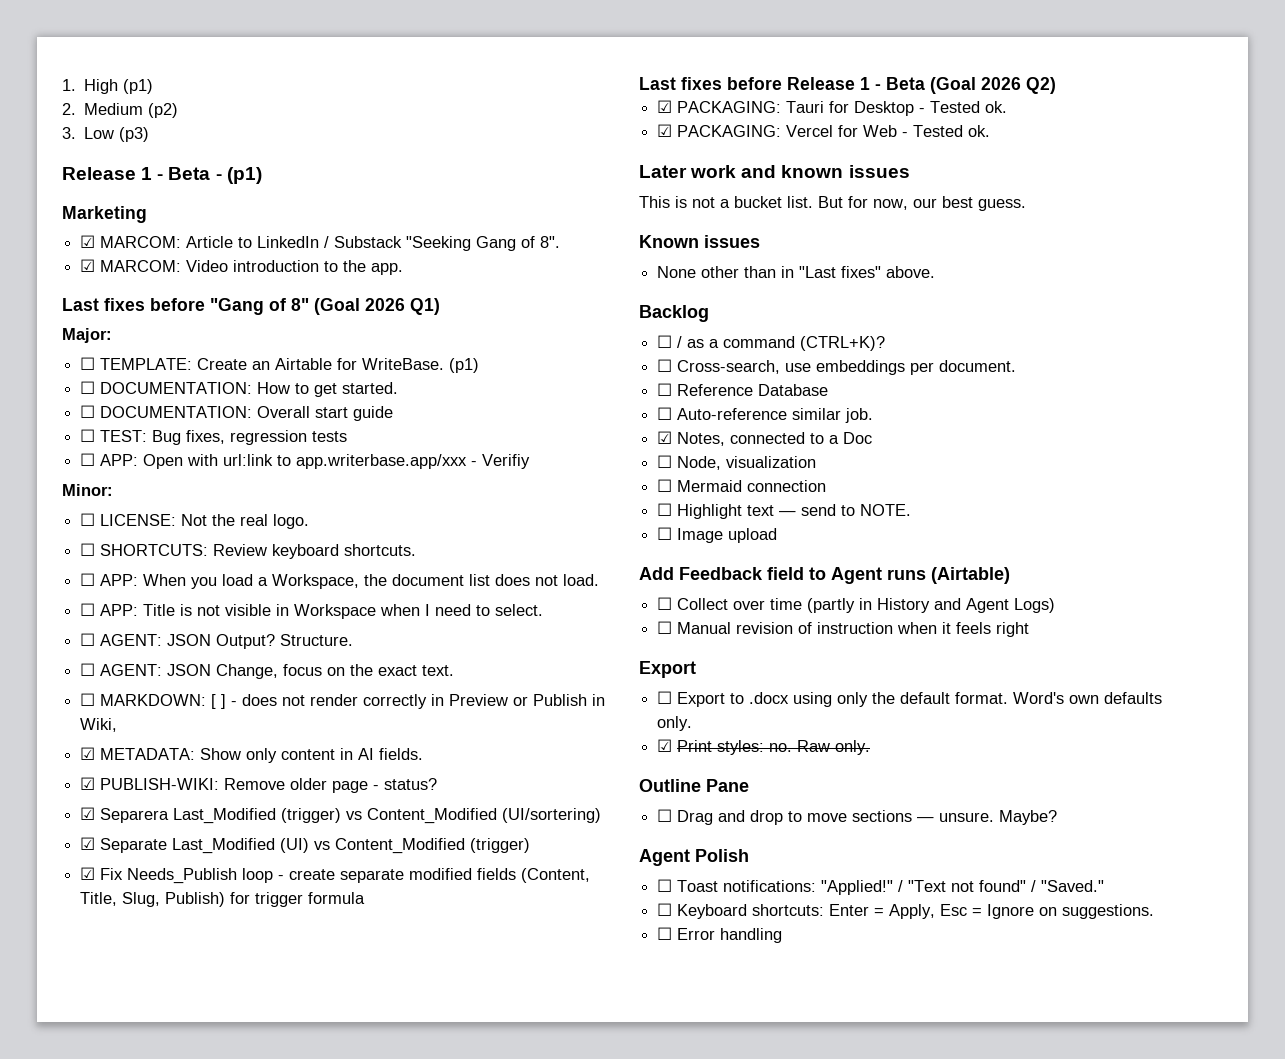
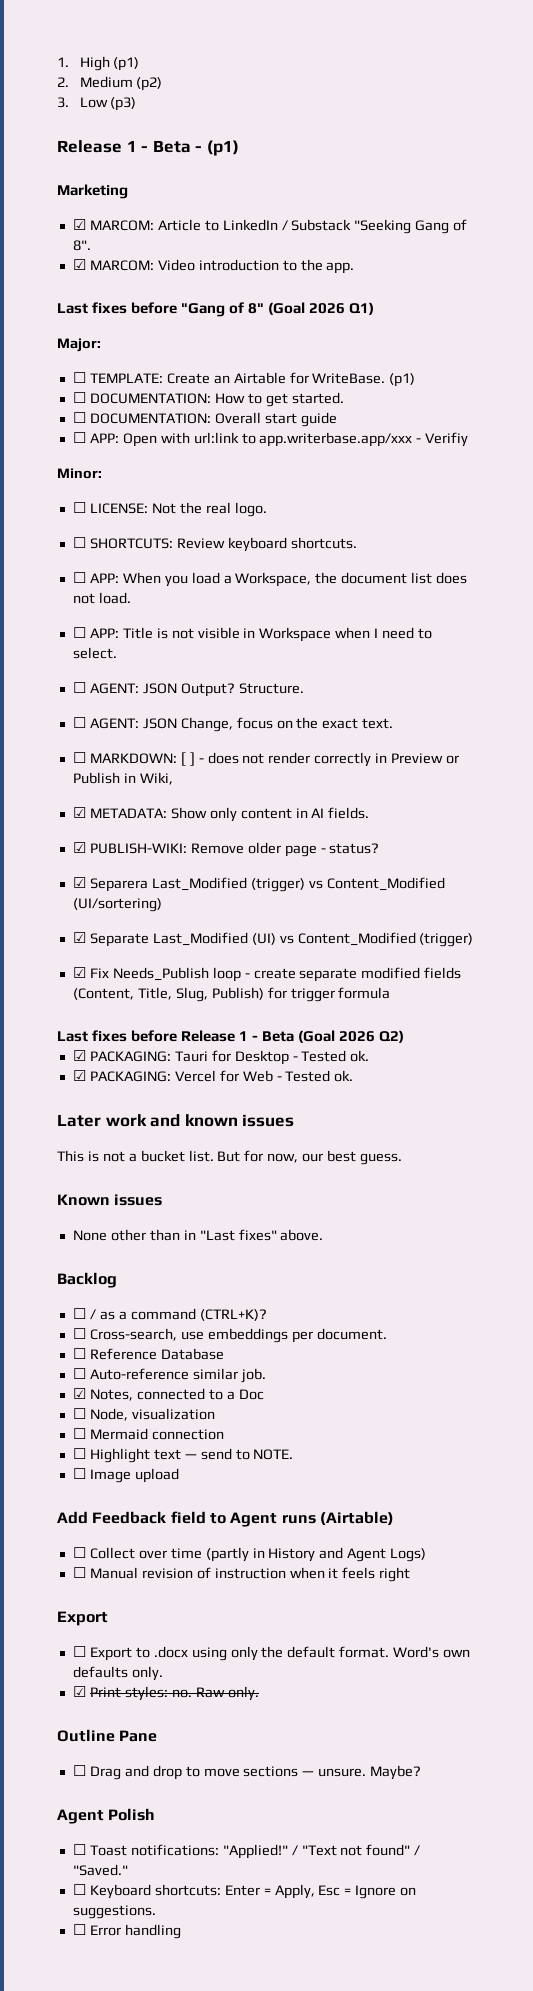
- ☐ TEST: Bug fixes, regression tests

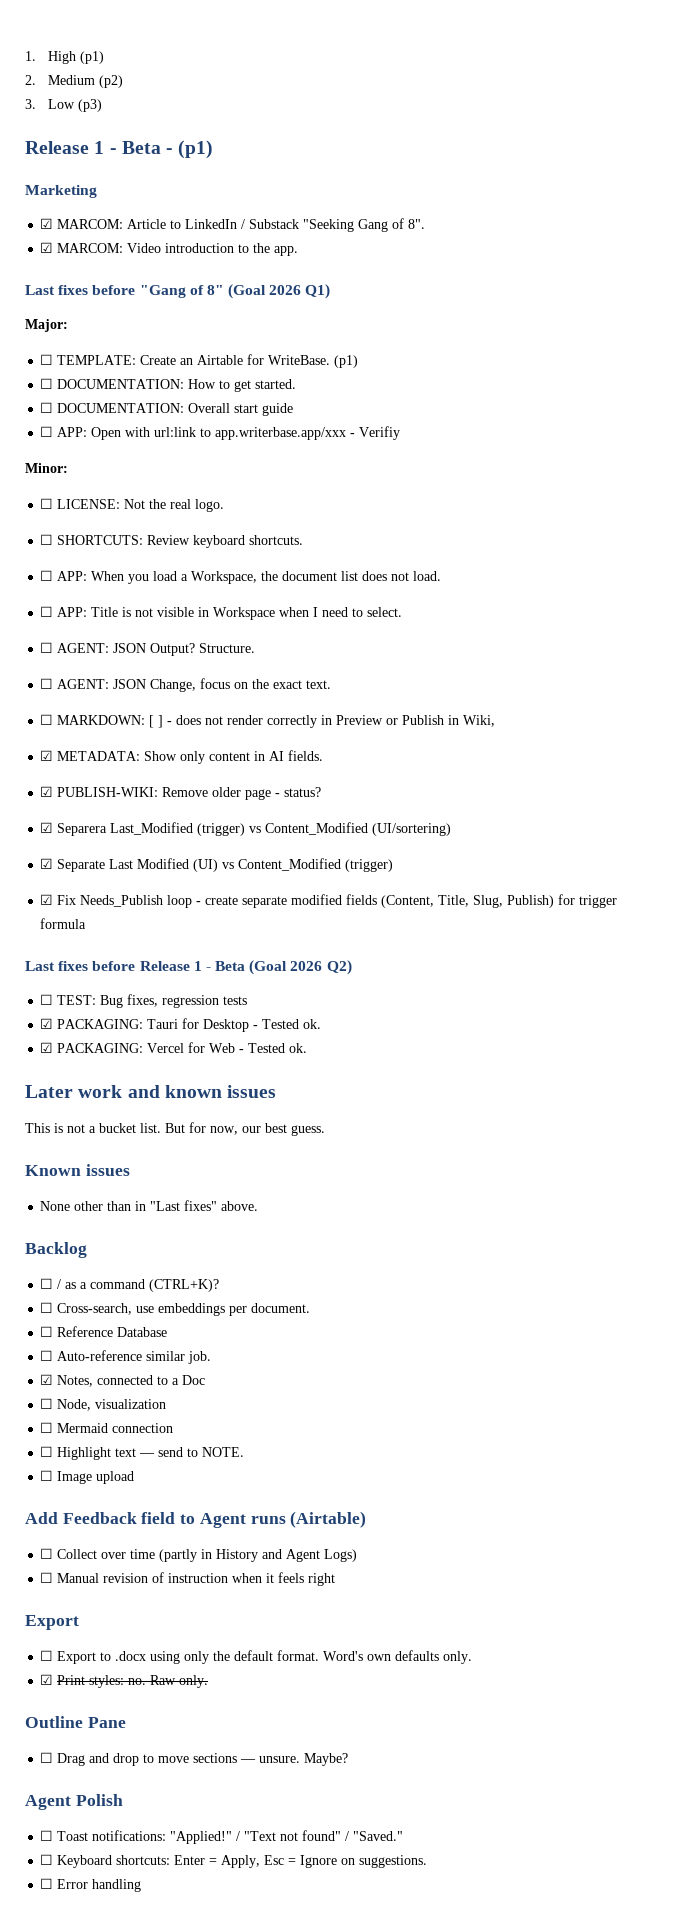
- ☑ Separate Last_Modified (UI) vs Content_Modified (trigger)
+ ☑ Separate Last Modified (UI) vs Content_Modified (trigger)
+ ☐ TEST: Bug fixes, regression tests

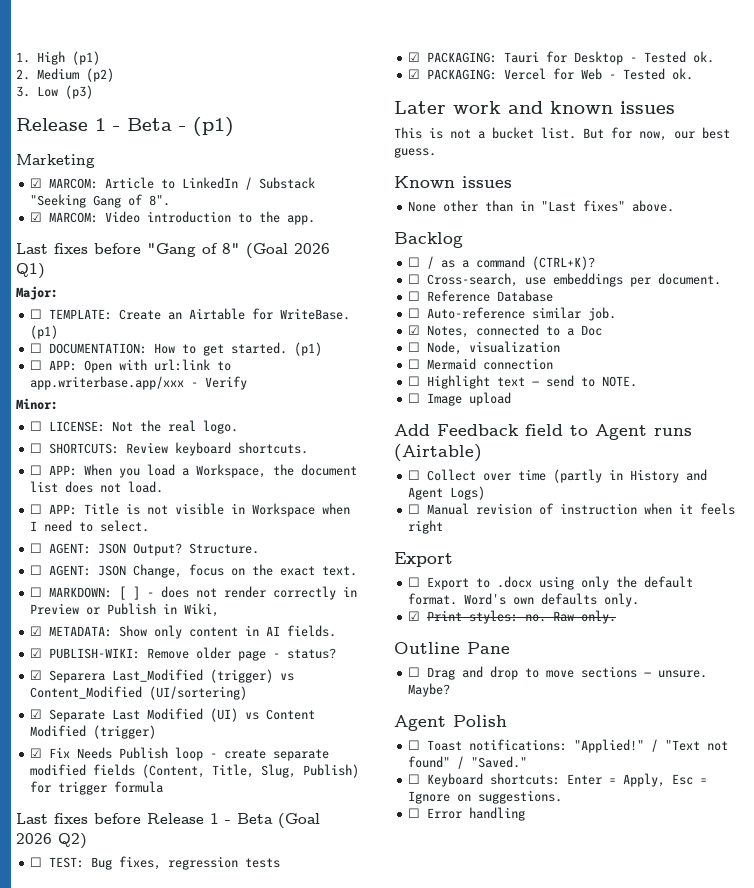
- ☐ DOCUMENTATION: How to get started.
- ☐ DOCUMENTATION: Overall start guide
+ ☐ DOCUMENTATION: How to get started. (p1)
- ☐ APP: Open with url:link to app.writerbase.app/xxx - Verifiy
+ ☐ APP: Open with url:link to app.writerbase.app/xxx - Verify
- ☑ Separate Last Modified (UI) vs Content_Modified (trigger)
+ ☑ Separate Last Modified (UI) vs Content Modified (trigger)
- ☑ Fix Needs_Publish loop - create separate modified fields (Content, Title, Slug, Publish) for trigger formula
+ ☑ Fix Needs Publish loop - create separate modified fields (Content, Title, Slug, Publish) for trigger formula

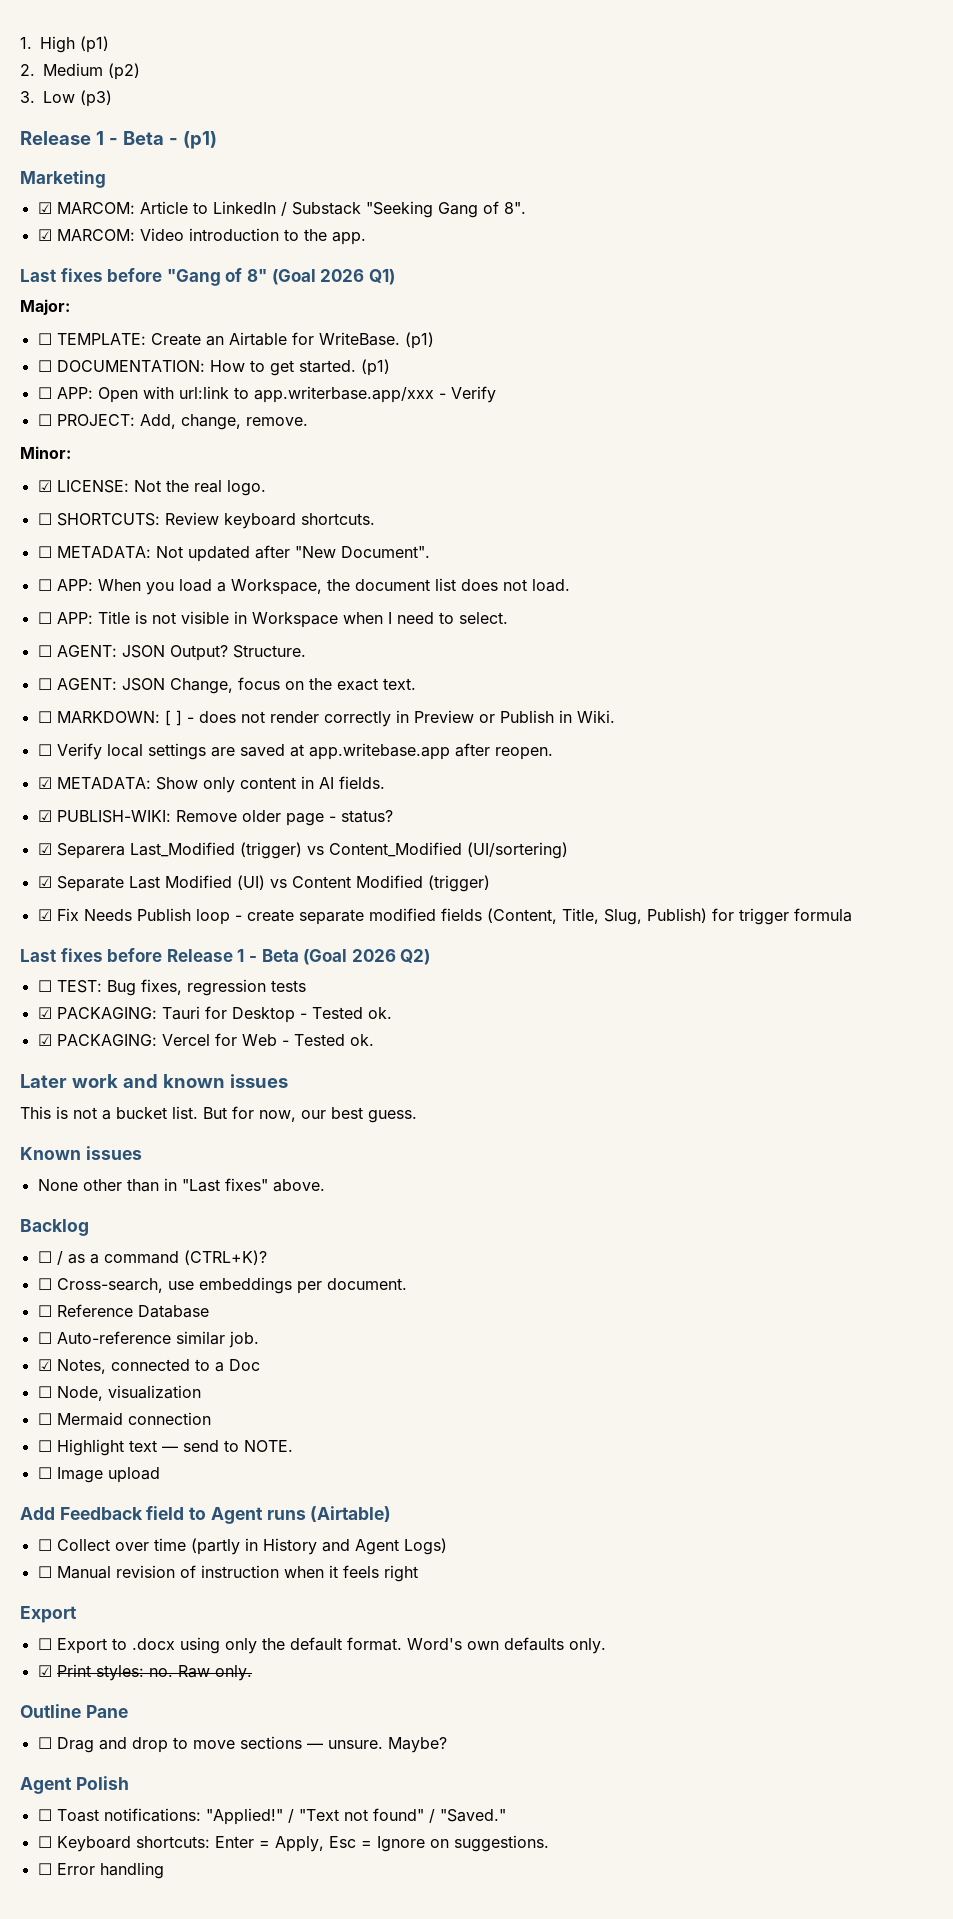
+ ☐ PROJECT: Add, change, remove.
- ☐ LICENSE: Not the real logo.
+ ☑ LICENSE: Not the real logo.
+ ☐ METADATA: Not updated after "New Document".
- ☐ MARKDOWN: [ ] - does not render correctly in Preview or Publish in Wiki,
+ ☐ MARKDOWN: [ ] - does not render correctly in Preview or Publish in Wiki.
+ ☐ Verify local settings are saved at app.writebase.app after reopen.

